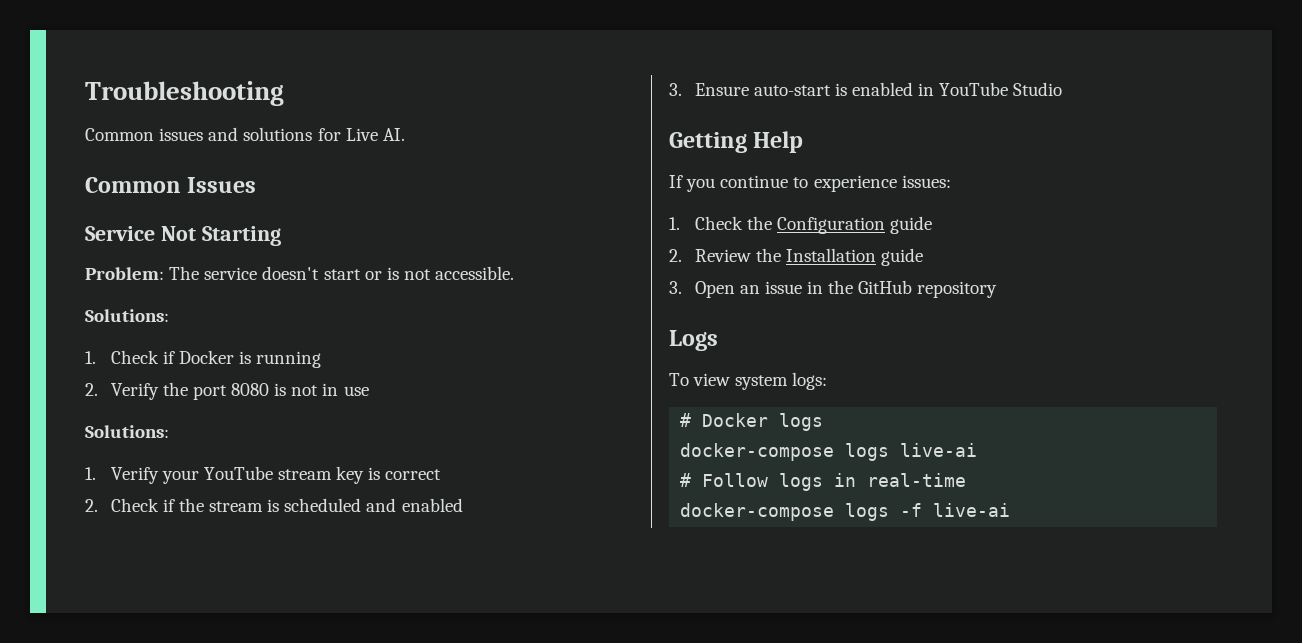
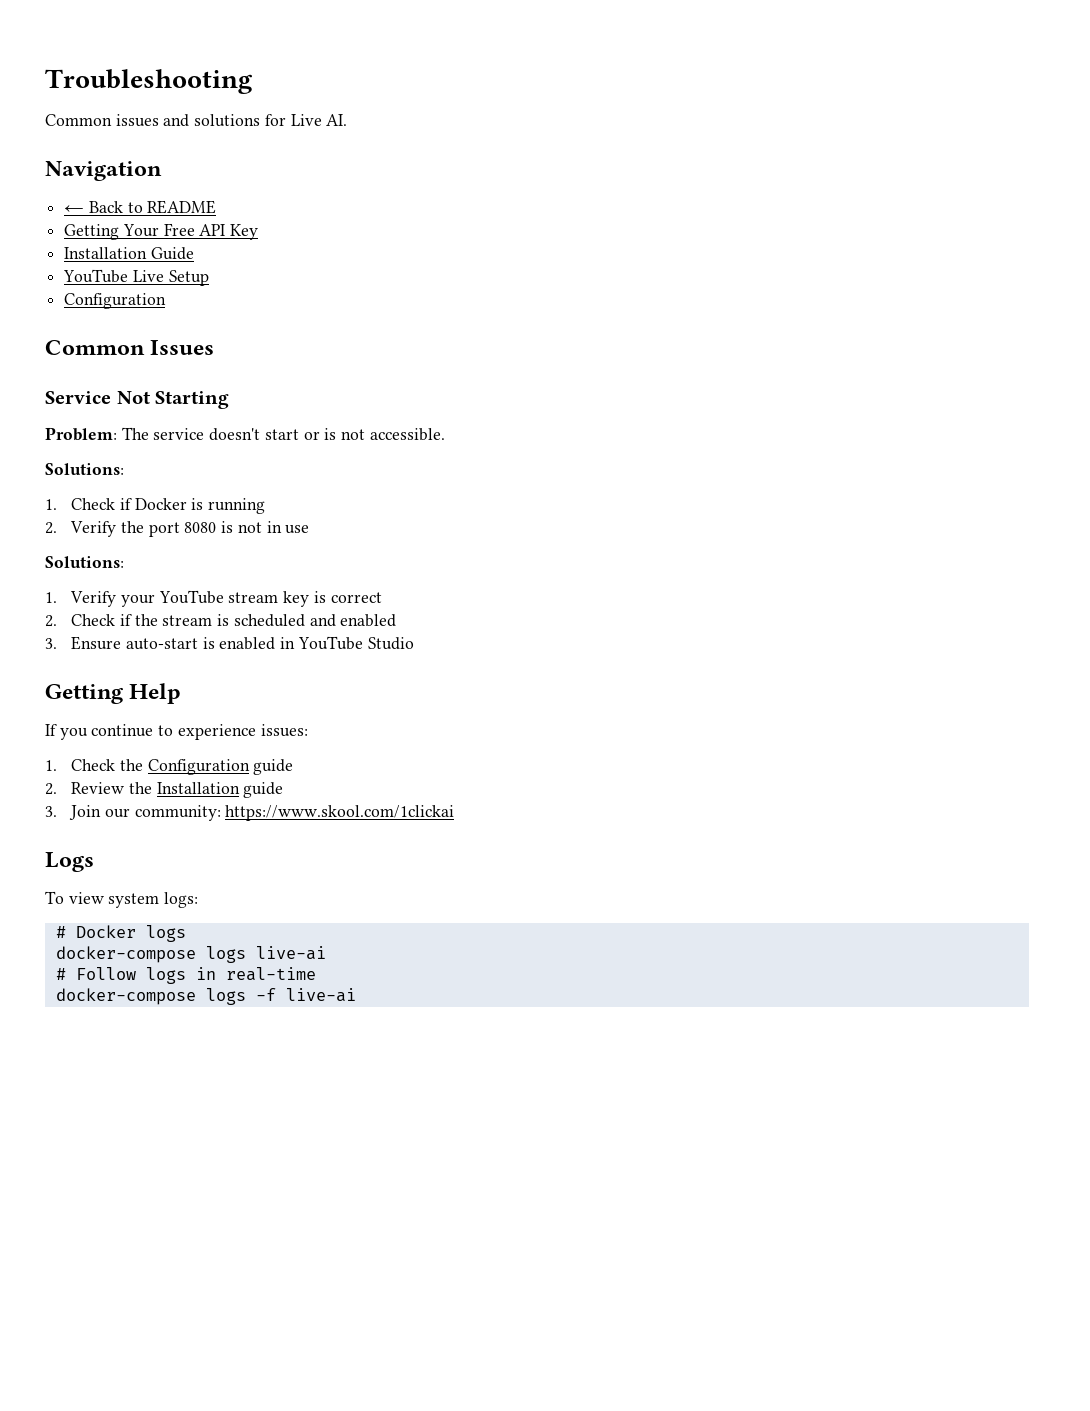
+ Navigation
+ ← Back to README
+ Getting Your Free API Key
+ Installation Guide
+ YouTube Live Setup
+ Configuration
- 3. Open an issue in the GitHub repository
+ 3. Join our community: https://www.skool.com/1clickai

